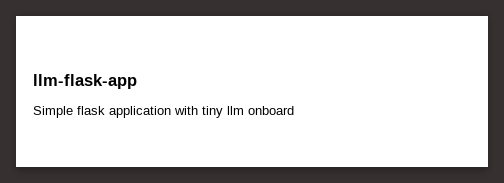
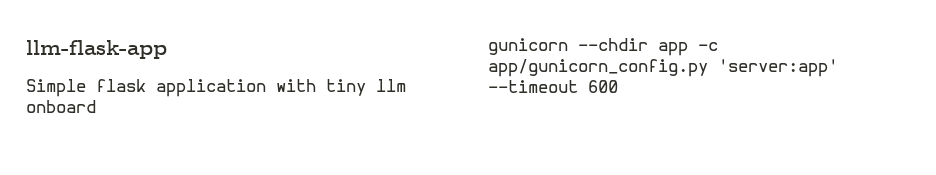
+ gunicorn --chdir app -c app/gunicorn_config.py 'server:app' --timeout 600

